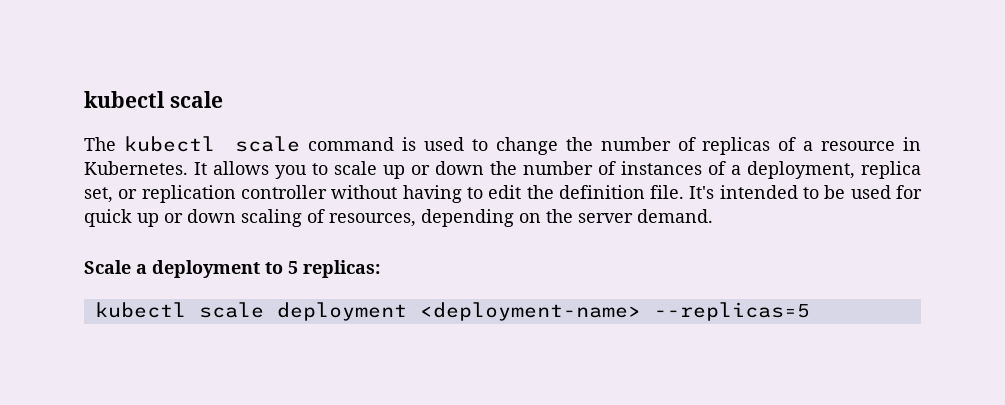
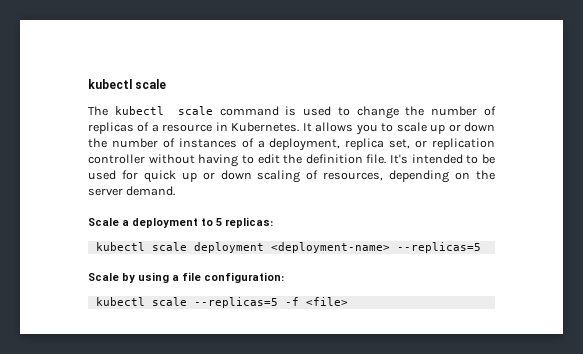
+ Scale by using a file configuration:
+ kubectl scale --replicas=5 -f <file>

